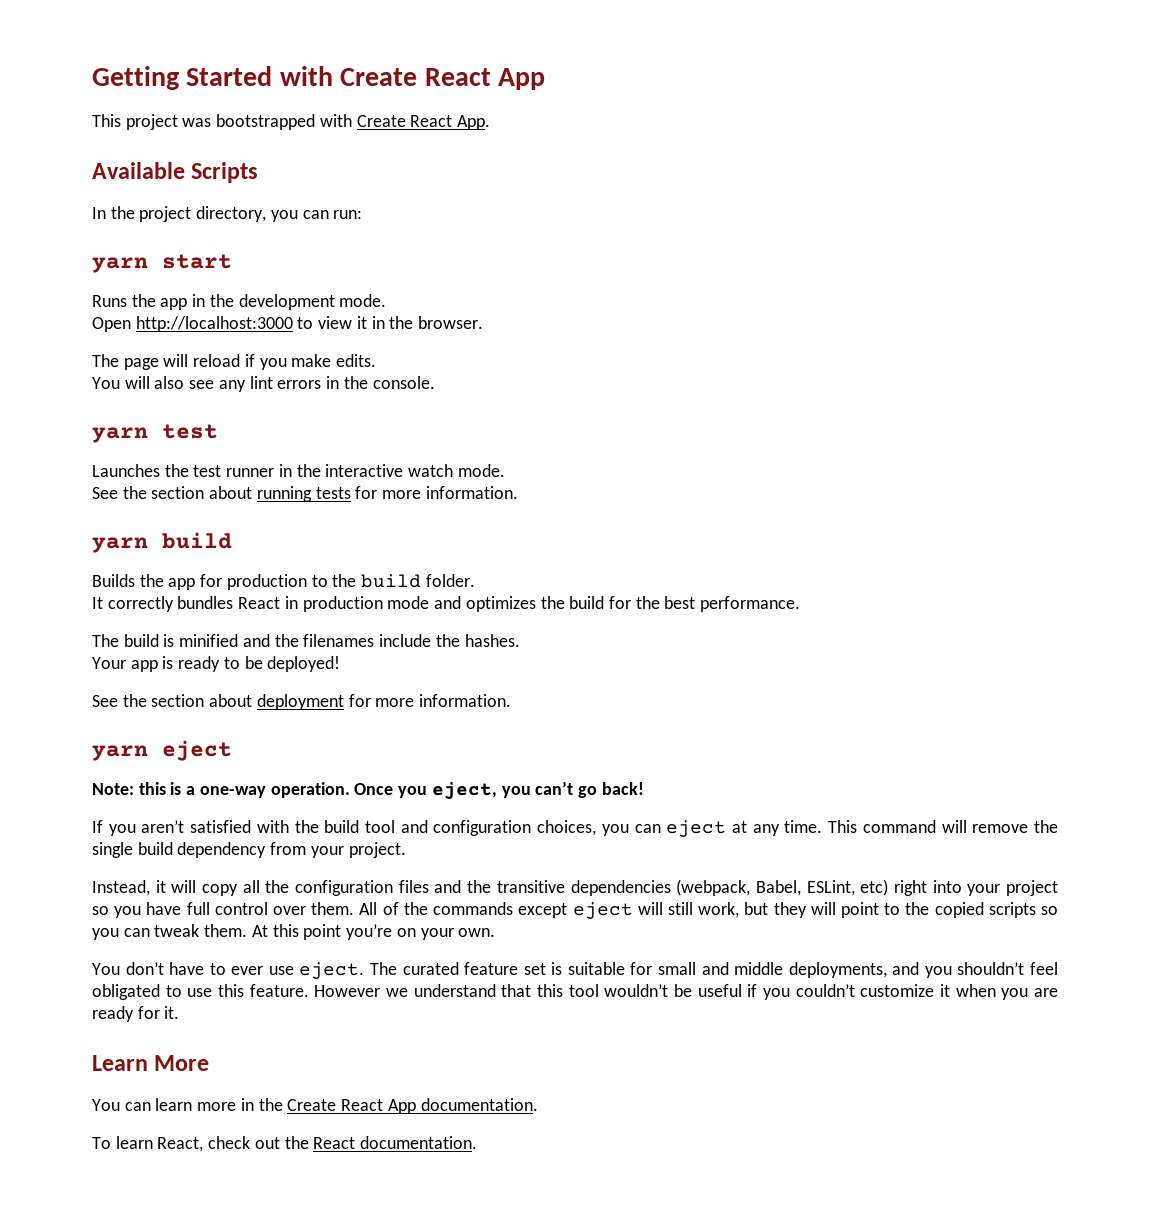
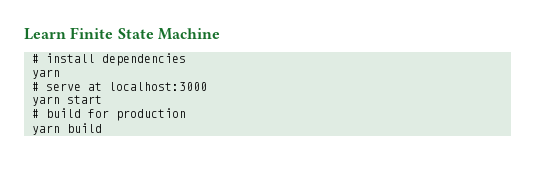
- Getting Started with Create React App
- This project was bootstrapped with Create React App.
- Available Scripts
- In the project directory, you can run:
+ Learn Finite State Machine
+ # install dependencies
+ yarn
+ # serve at localhost:3000
  yarn start
- Runs the app in the development mode.
- Open http://localhost:3000 to view it in the browser.
- The page will reload if you make edits.
- You will also see any lint errors in the console.
- yarn test
- Launches the test runner in the interactive watch mode.
- See the section about running tests for more information.
+ # build for production
  yarn build
- Builds the app for production to the build folder.
- It correctly bundles React in production mode and optimizes the build for the best performance.
- The build is minified and the filenames include the hashes.
- Your app is ready to be deployed!
- See the section about deployment for more information.
- yarn eject
- Note: this is a one-way operation. Once you eject, you can’t go back!
- If you aren’t satisfied with the build tool and configuration choices, you can eject at any time. This command will remove the single build dependency from your project.
- Instead, it will copy all the configuration files and the transitive dependencies (webpack, Babel, ESLint, etc) right into your project so you have full control over them. All of the commands except eject will still work, but they will point to the copied scripts so you can tweak them. At this point you’re on your own.
- You don’t have to ever use eject. The curated feature set is suitable for small and middle deployments, and you shouldn’t feel obligated to use this feature. However we understand that this tool wouldn’t be useful if you couldn’t customize it when you are ready for it.
- Learn More
- You can learn more in the Create React App documentation.
- To learn React, check out the React documentation.

